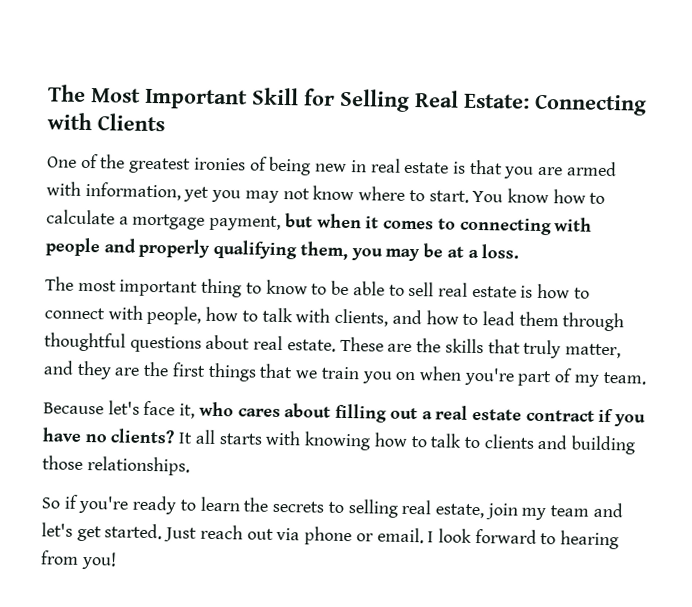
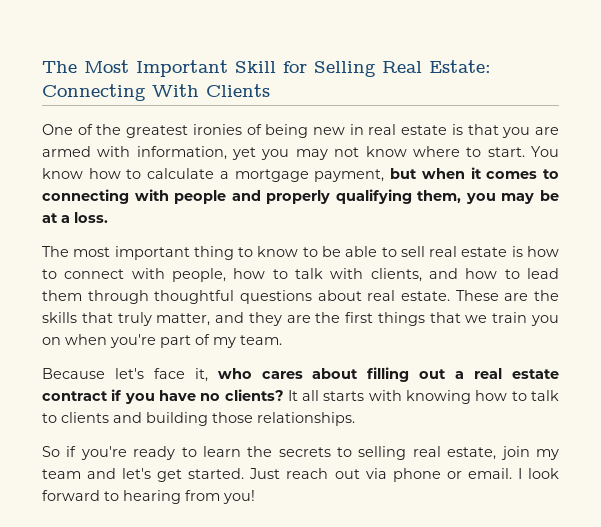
- The Most Important Skill for Selling Real Estate: Connecting with Clients
+ The Most Important Skill for Selling Real Estate: Connecting With Clients

